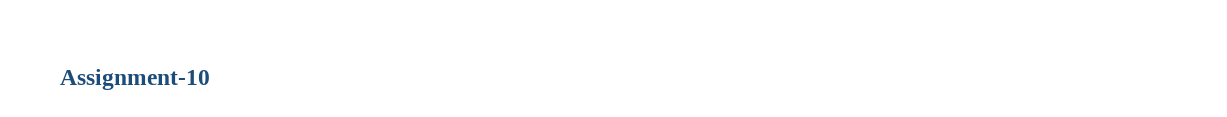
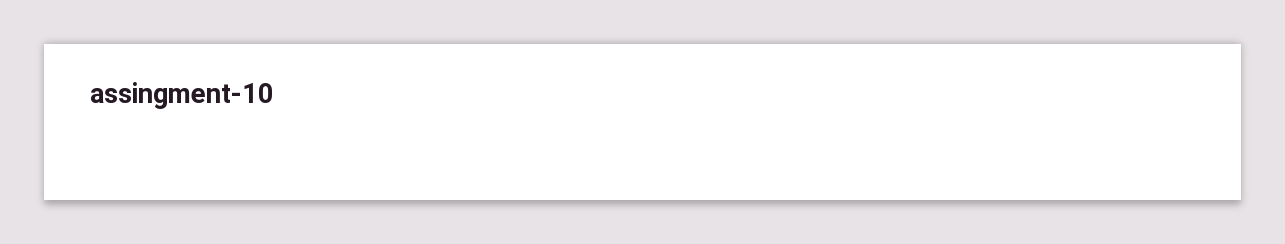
- Assignment-10
+ assingment-10

